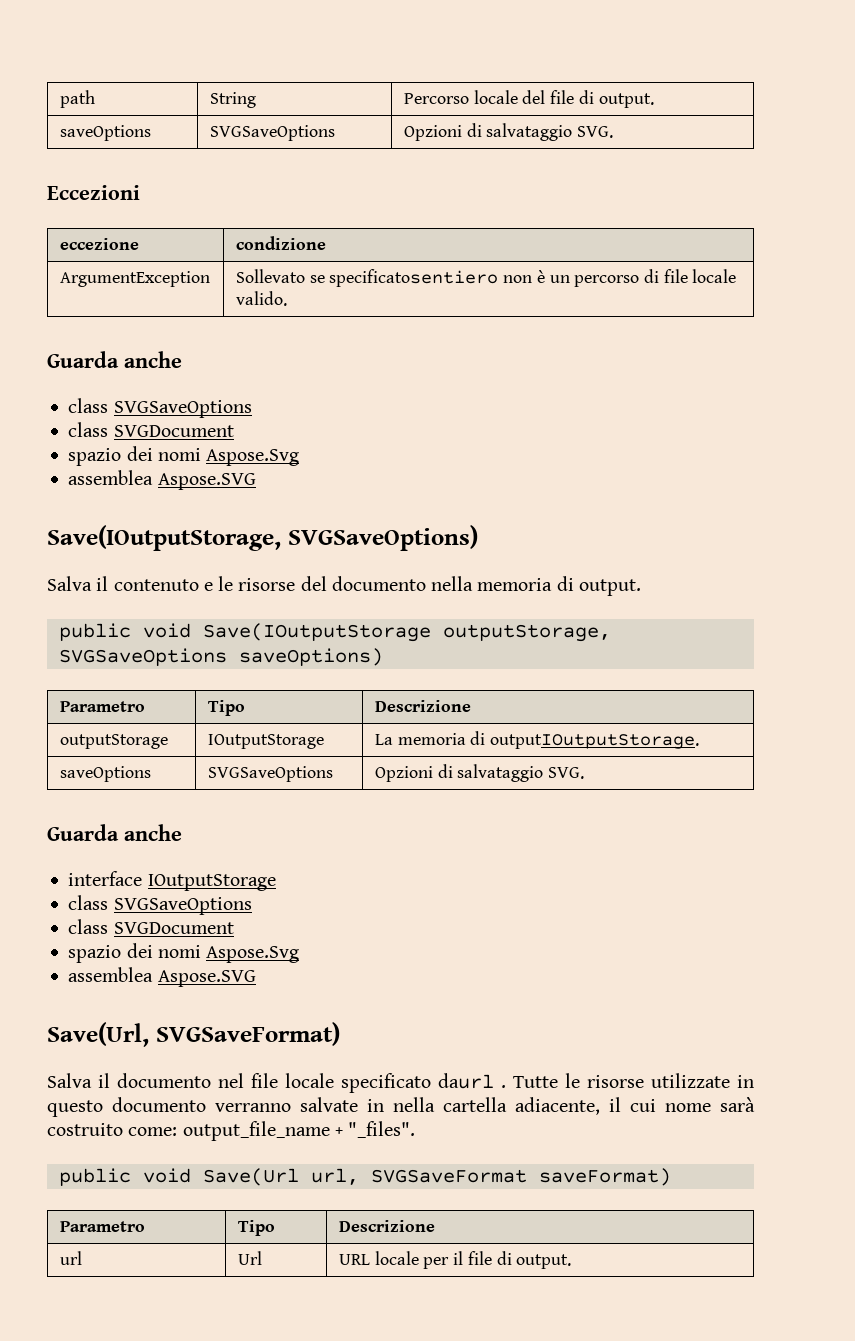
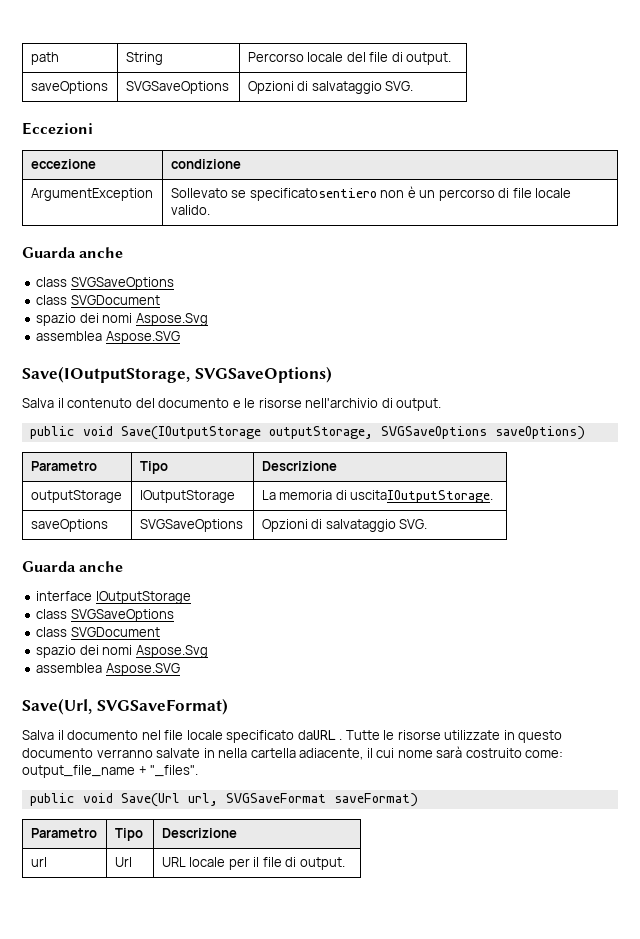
- Salva il contenuto e le risorse del documento nella memoria di output.
+ Salva il contenuto del documento e le risorse nell'archivio di output.
- outputStorage | IOutputStorage | La memoria di outputIOutputStorage.
+ outputStorage | IOutputStorage | La memoria di uscitaIOutputStorage.
- Salva il documento nel file locale specificato daurl .
+ Salva il documento nel file locale specificato daURL .

